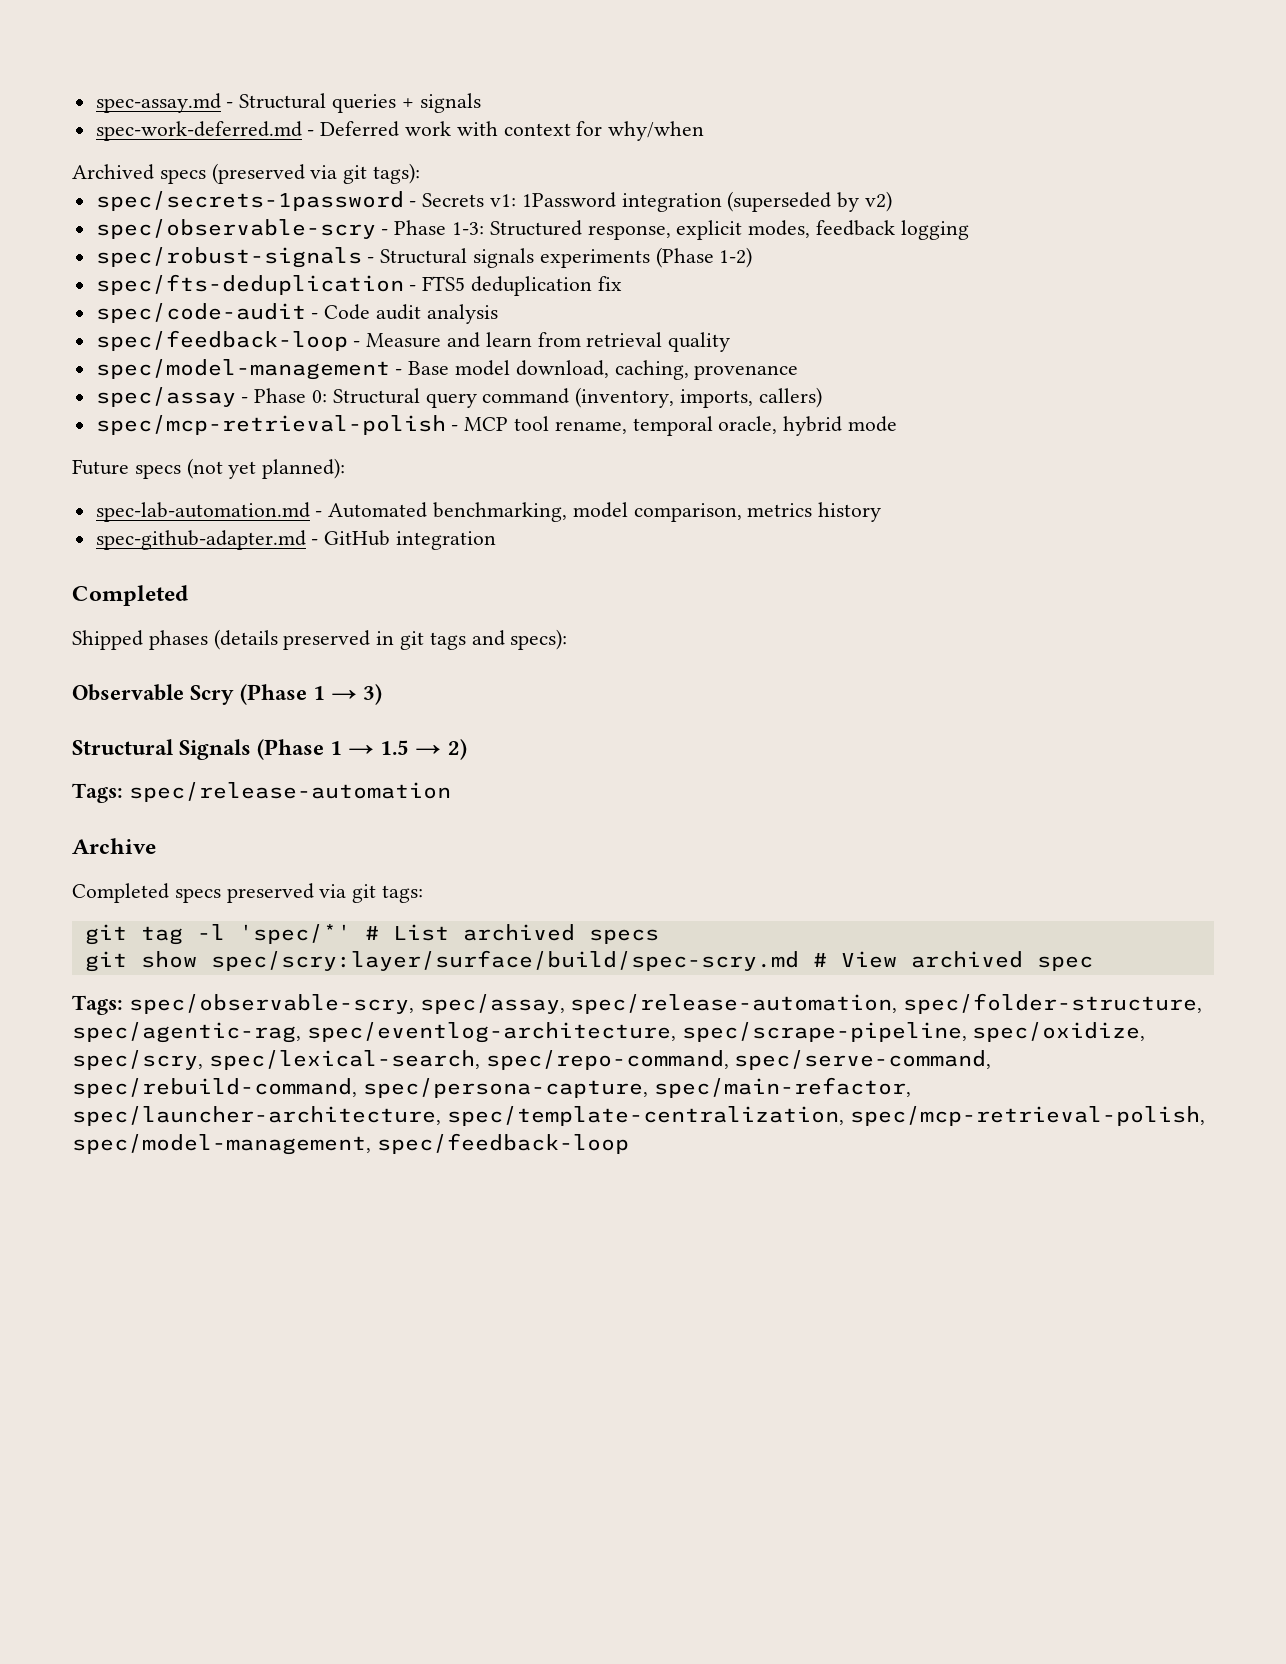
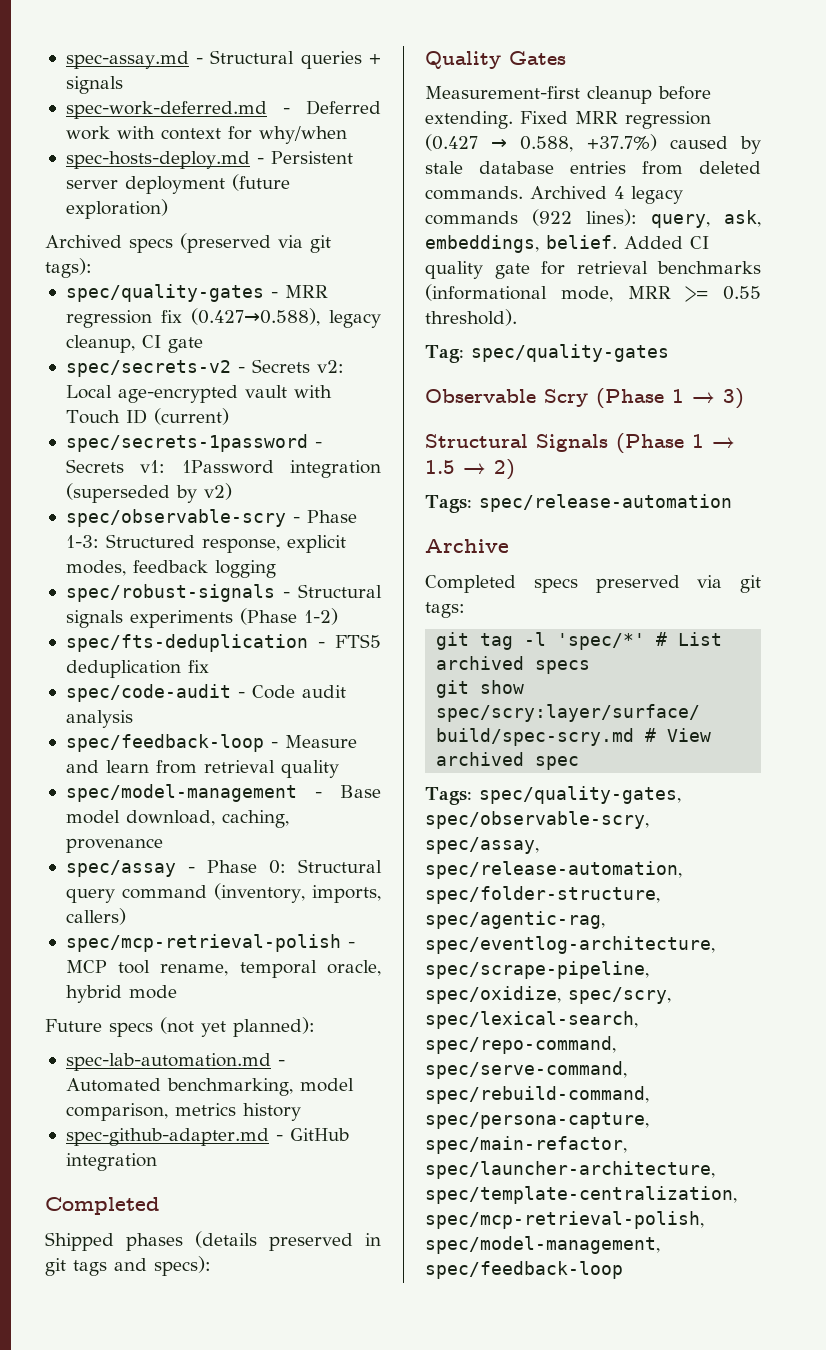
+ spec-hosts-deploy.md - Persistent server deployment (future exploration)
+ spec/quality-gates - MRR regression fix (0.427→0.588), legacy cleanup, CI gate
+ spec/secrets-v2 - Secrets v2: Local age-encrypted vault with Touch ID (current)
+ Quality Gates
+ Measurement-first cleanup before extending. Fixed MRR regression (0.427 → 0.588, +37.7%) caused by stale database entries from deleted commands. Archived 4 legacy commands (922 lines): query, ask, embeddings, belief. Added CI quality gate for retrieval benchmarks (informational mode, MRR >= 0.55 threshold).
+ Tag: spec/quality-gates
- Tags: spec/observable-scry, spec/assay, spec/release-automation, spec/folder-structure, spec/agentic-rag, spec/eventlog-architecture, spec/scrape-pipeline, spec/oxidize, spec/scry, spec/lexical-search, spec/repo-command, spec/serve-command, spec/rebuild-command, spec/persona-capture, spec/main-refactor, spec/launcher-architecture, spec/template-centralization, spec/mcp-retrieval-polish, spec/model-management, spec/feedback-loop
+ Tags: spec/quality-gates, spec/observable-scry, spec/assay, spec/release-automation, spec/folder-structure, spec/agentic-rag, spec/eventlog-architecture, spec/scrape-pipeline, spec/oxidize, spec/scry, spec/lexical-search, spec/repo-command, spec/serve-command, spec/rebuild-command, spec/persona-capture, spec/main-refactor, spec/launcher-architecture, spec/template-centralization, spec/mcp-retrieval-polish, spec/model-management, spec/feedback-loop

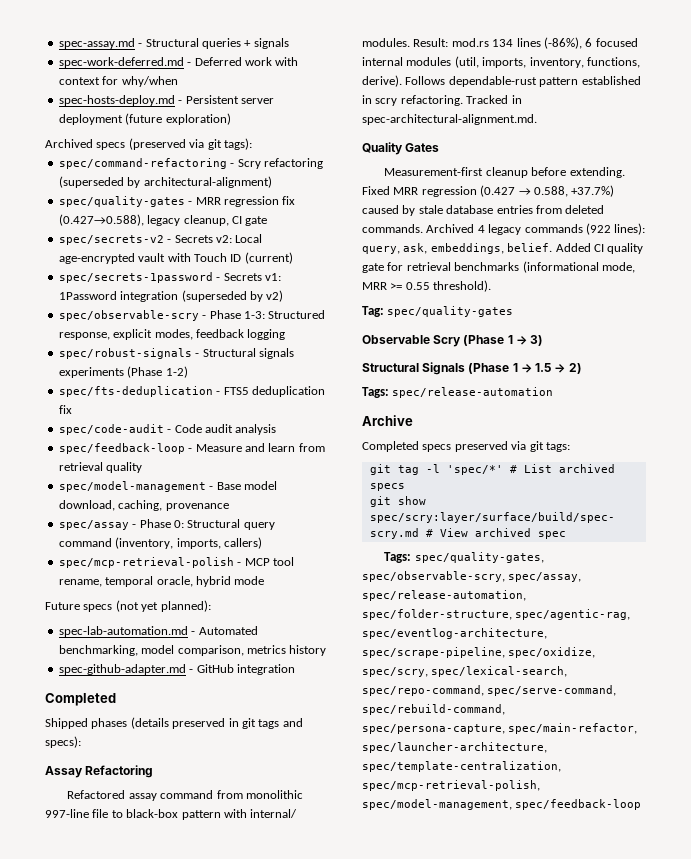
+ spec/command-refactoring - Scry refactoring (superseded by architectural-alignment)
+ Assay Refactoring
+ Refactored assay command from monolithic 997-line file to black-box pattern with internal/ modules. Result: mod.rs 134 lines (-86%), 6 focused internal modules (util, imports, inventory, functions, derive). Follows dependable-rust pattern established in scry refactoring. Tracked in spec-architectural-alignment.md.

